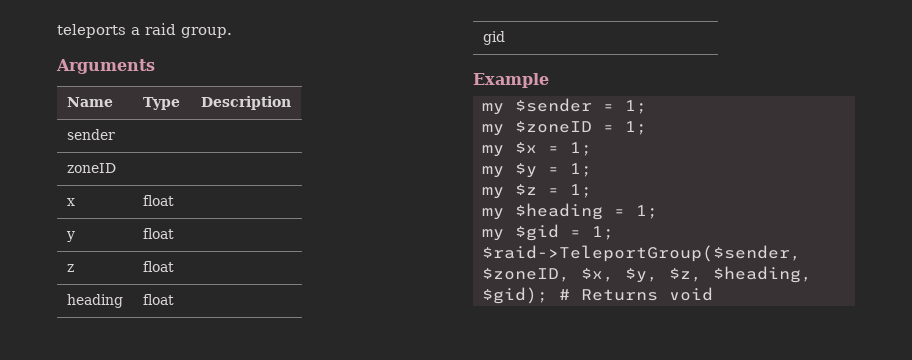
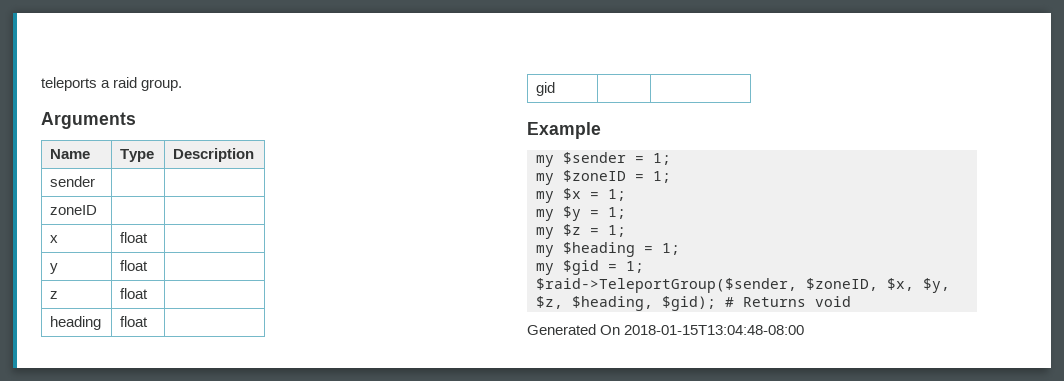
+ Generated On 2018-01-15T13:04:48-08:00

